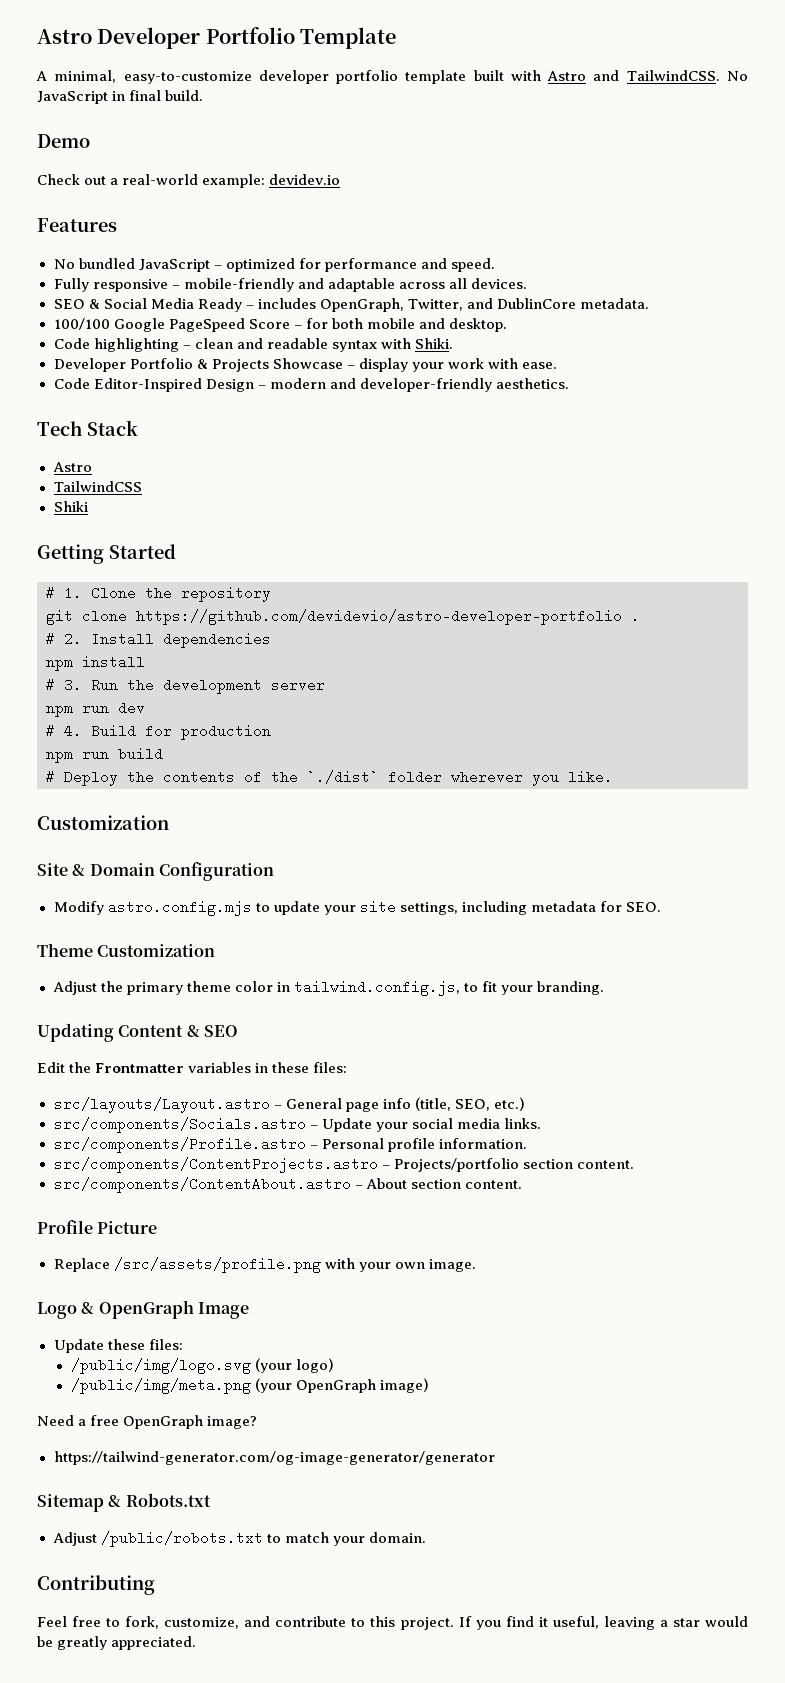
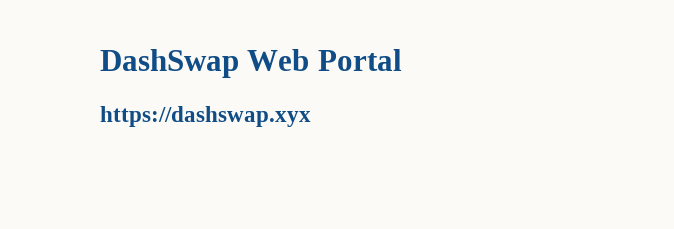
- Astro Developer Portfolio Template
- A minimal, easy-to-customize developer portfolio template built with Astro and TailwindCSS. No JavaScript in final build.
- Demo
- Check out a real-world example: devidev.io
- Features
- No bundled JavaScript – optimized for performance and speed.
- Fully responsive – mobile-friendly and adaptable across all devices.
- SEO & Social Media Ready – includes OpenGraph, Twitter, and DublinCore metadata.
- 100/100 Google PageSpeed Score – for both mobile and desktop.
- Code highlighting – clean and readable syntax with Shiki.
- Developer Portfolio & Projects Showcase – display your work with ease.
- Code Editor-Inspired Design – modern and developer-friendly aesthetics.
- Tech Stack
- Astro
- TailwindCSS
- Shiki
- Getting Started
- # 1. Clone the repository
- git clone https://github.com/devidevio/astro-developer-portfolio .
- # 2. Install dependencies
- npm install
- # 3. Run the development server
- npm run dev
- # 4. Build for production
- npm run build
- # Deploy the contents of the `./dist` folder wherever you like.
- Customization
- Site & Domain Configuration
- Modify astro.config.mjs to update your site settings, including metadata for SEO.
- Theme Customization
- Adjust the primary theme color in tailwind.config.js, to fit your branding.
- Updating Content & SEO
- Edit the Frontmatter variables in these files:
- src/layouts/Layout.astro – General page info (title, SEO, etc.)
- src/components/Socials.astro – Update your social media links.
- src/components/Profile.astro – Personal profile information.
- src/components/ContentProjects.astro – Projects/portfolio section content.
- src/components/ContentAbout.astro – About section content.
- Profile Picture
- Replace /src/assets/profile.png with your own image.
- Logo & OpenGraph Image
- Update these files:
- /public/img/logo.svg (your logo)
- /public/img/meta.png (your OpenGraph image)
- Need a free OpenGraph image?
- https://tailwind-generator.com/og-image-generator/generator
- Sitemap & Robots.txt
- Adjust /public/robots.txt to match your domain.
- Contributing
- Feel free to fork, customize, and contribute to this project. If you find it useful, leaving a star would be greatly appreciated.
+ DashSwap Web Portal
+ https://dashswap.xyx

